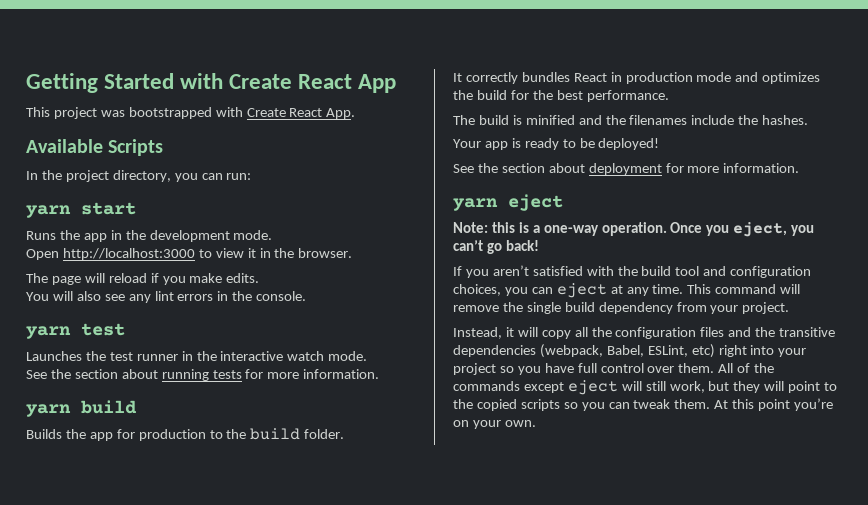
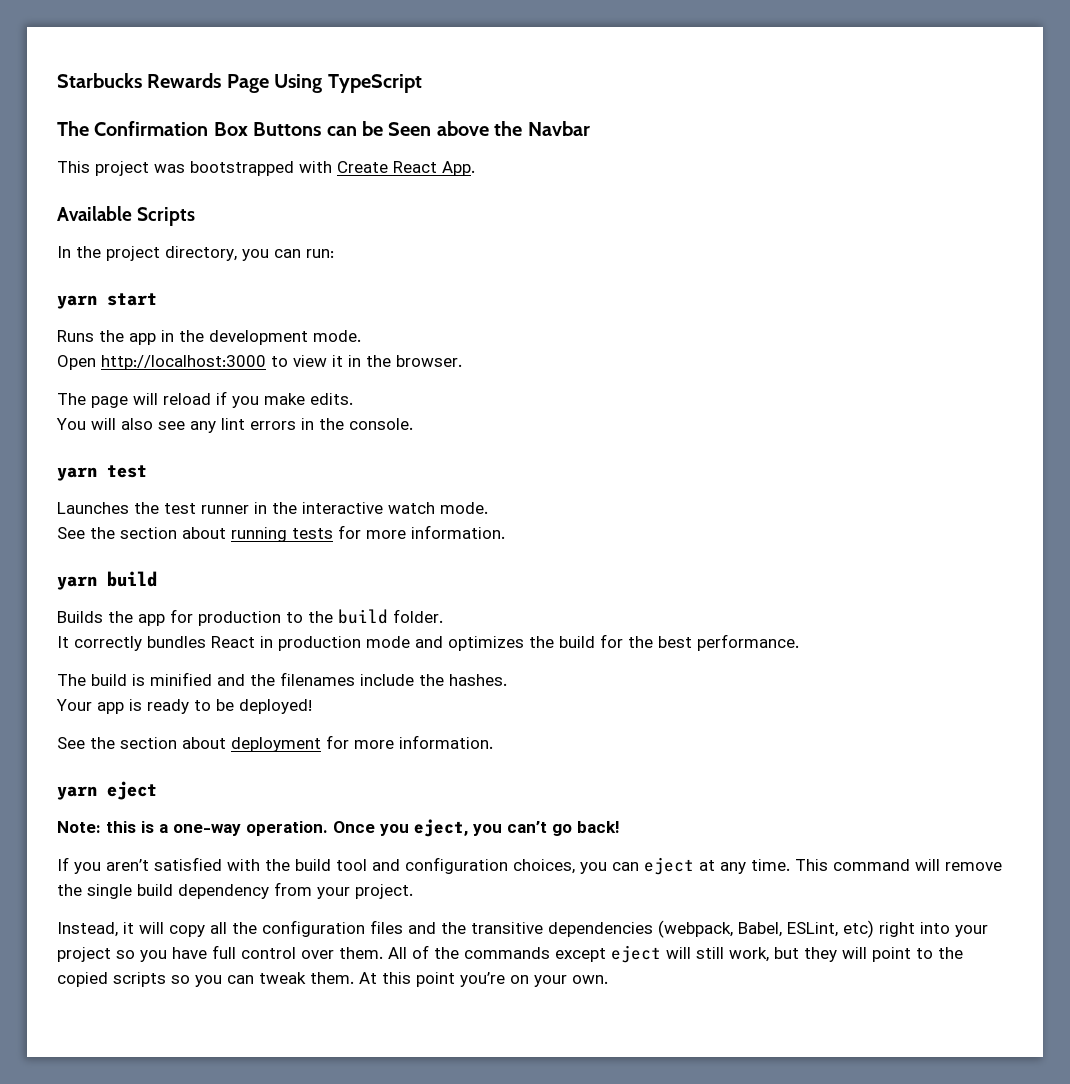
- Getting Started with Create React App
+ Starbucks Rewards Page Using TypeScript
+ The Confirmation Box Buttons can be Seen above the Navbar

